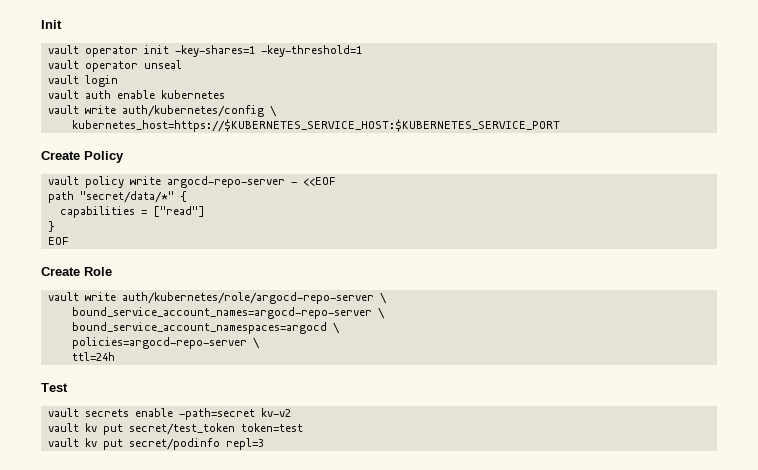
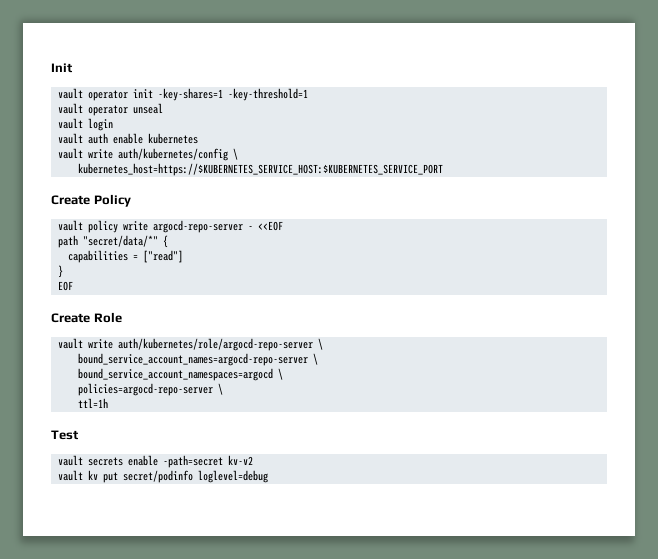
- ttl=24h
+ ttl=1h
- vault kv put secret/test_token token=test
- vault kv put secret/podinfo repl=3
+ vault kv put secret/podinfo loglevel=debug

